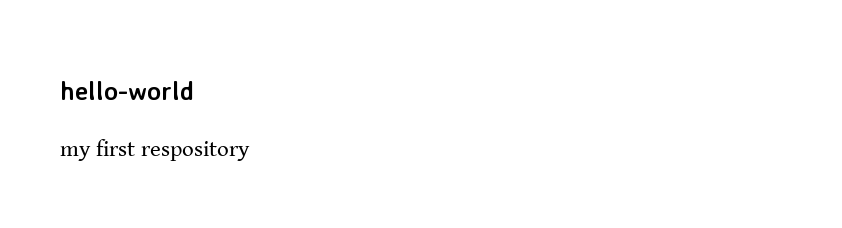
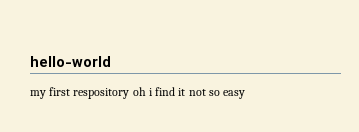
- my first respository
+ my first respository oh i find it not so easy

